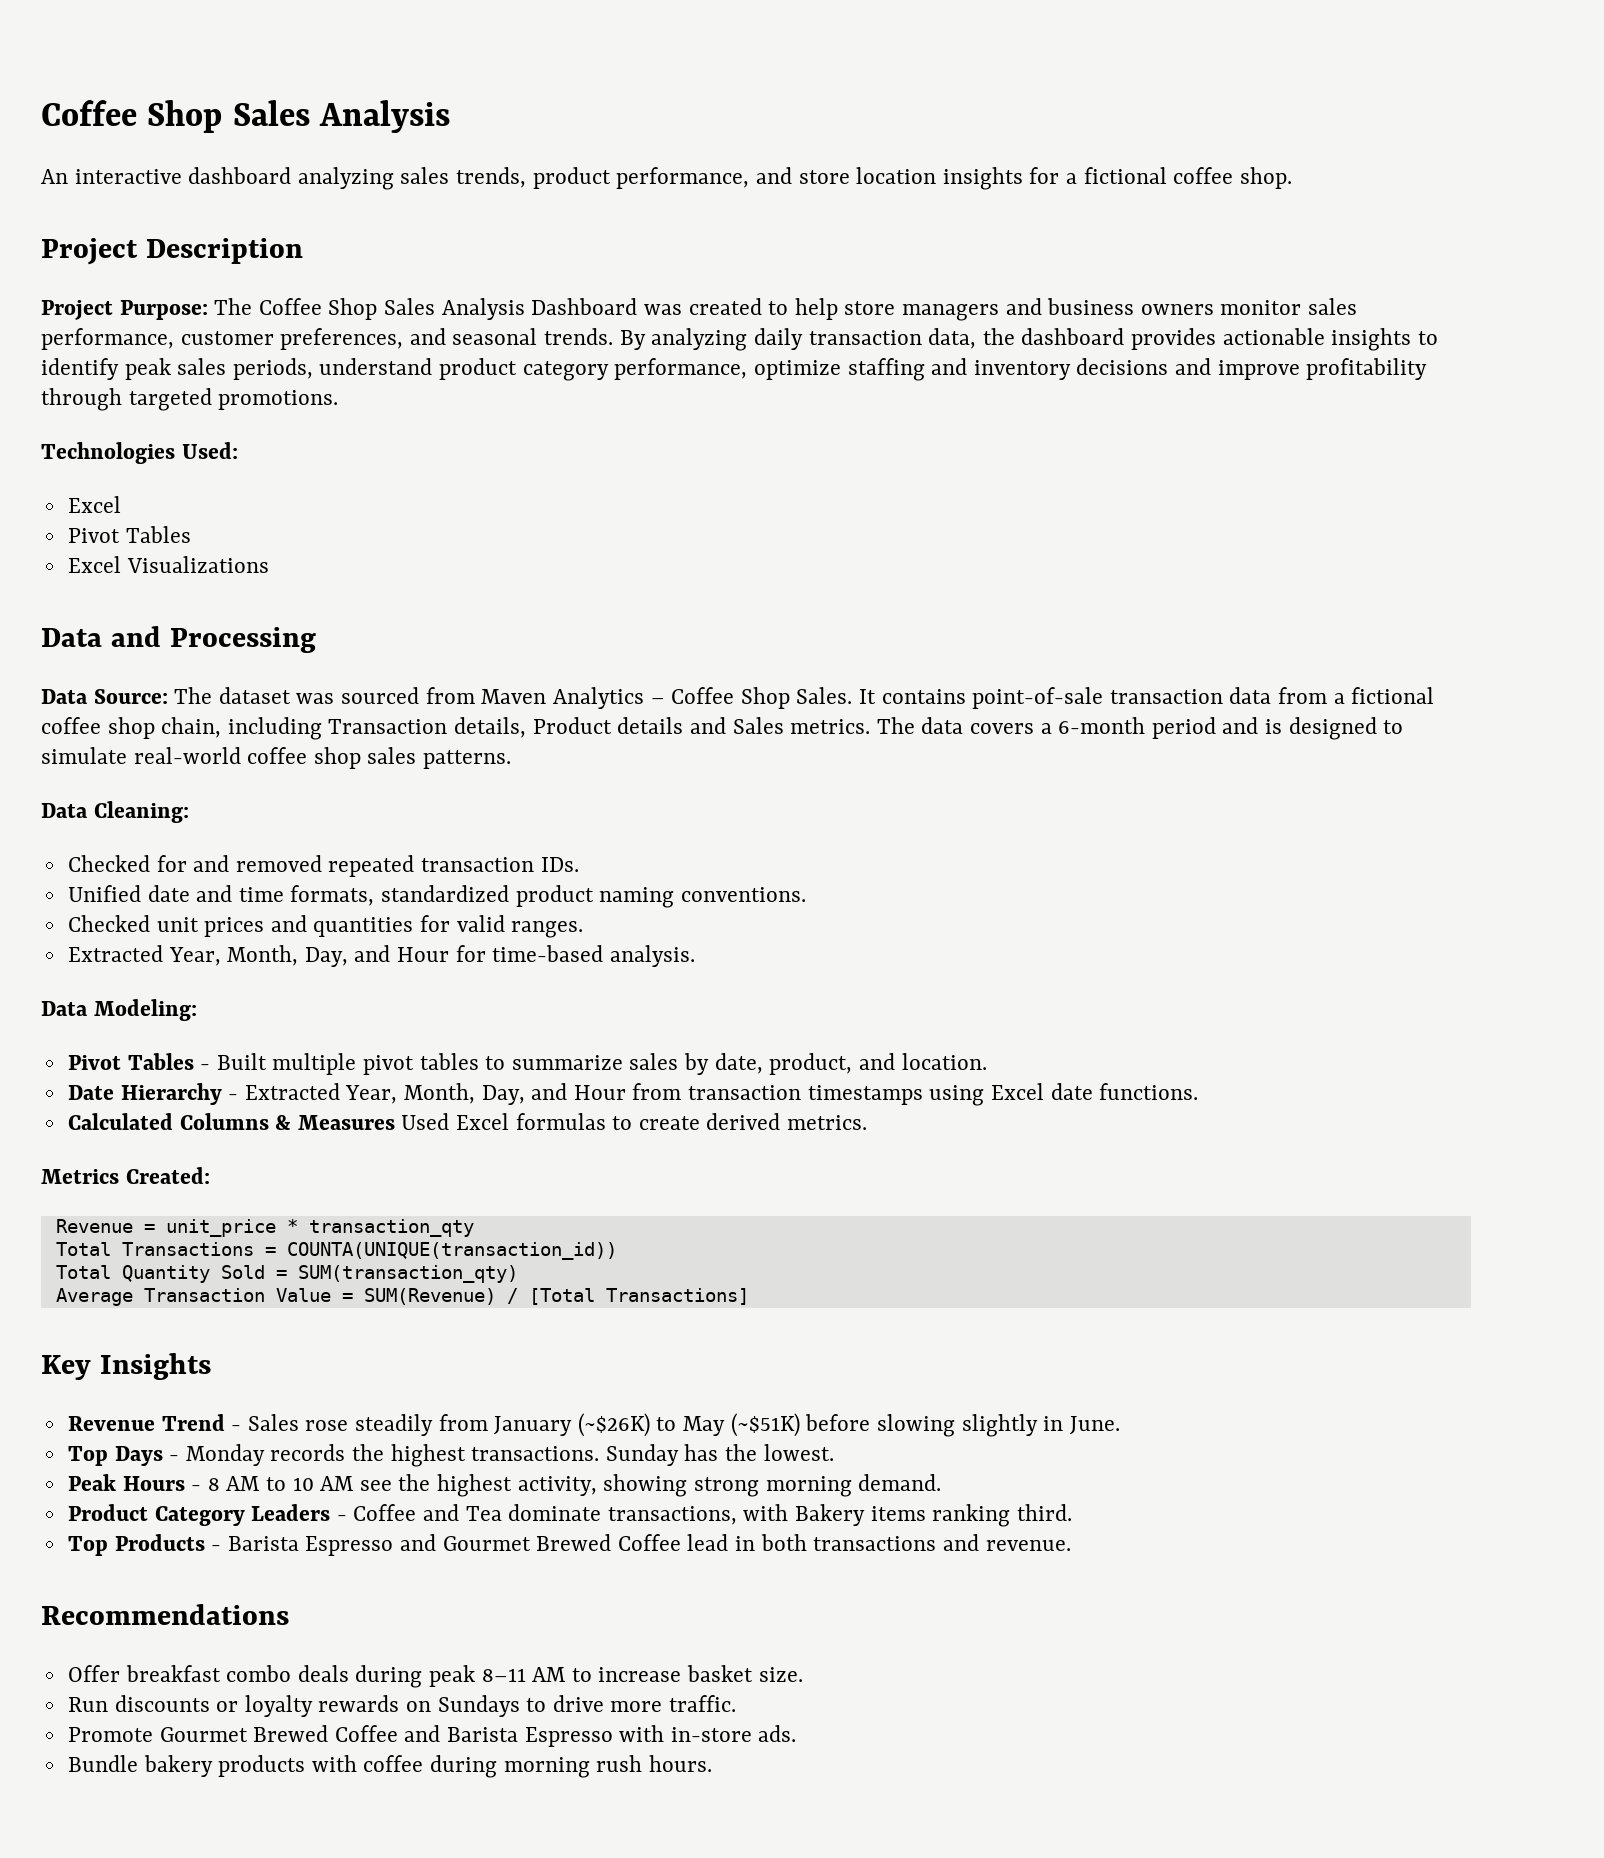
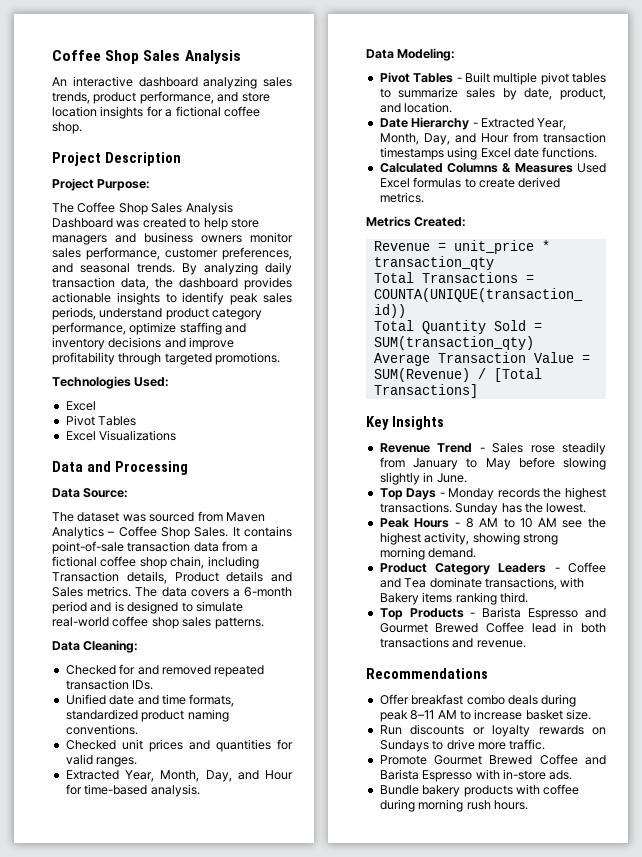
- Project Purpose: The Coffee Shop Sales Analysis Dashboard was created to help store managers and business owners monitor sales performance, customer preferences, and seasonal trends.
+ Project Purpose:
+ The Coffee Shop Sales Analysis Dashboard was created to help store managers and business owners monitor sales performance, customer preferences, and seasonal trends.
- Data Source: The dataset was sourced from Maven Analytics – Coffee Shop Sales.
+ Data Source:
+ The dataset was sourced from Maven Analytics – Coffee Shop Sales.
- Revenue Trend - Sales rose steadily from January (~$26K) to May (~$51K) before slowing slightly in June.
+ Revenue Trend - Sales rose steadily from January to May before slowing slightly in June.

